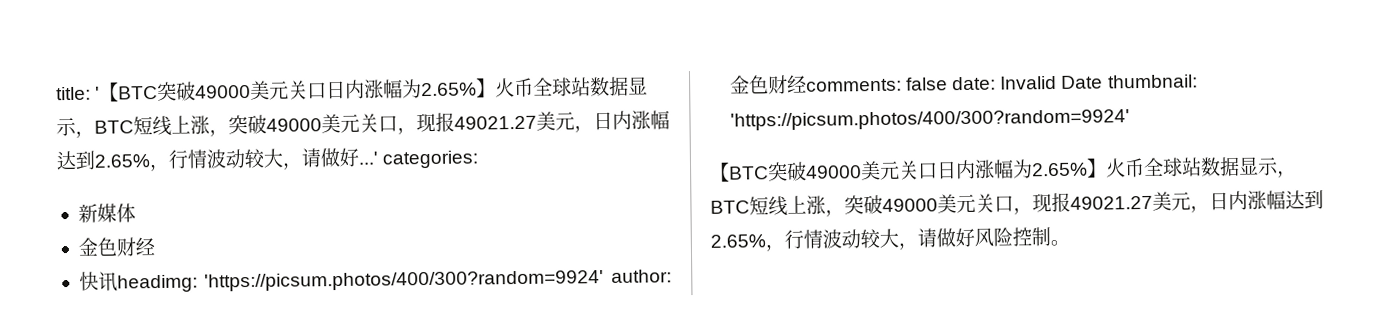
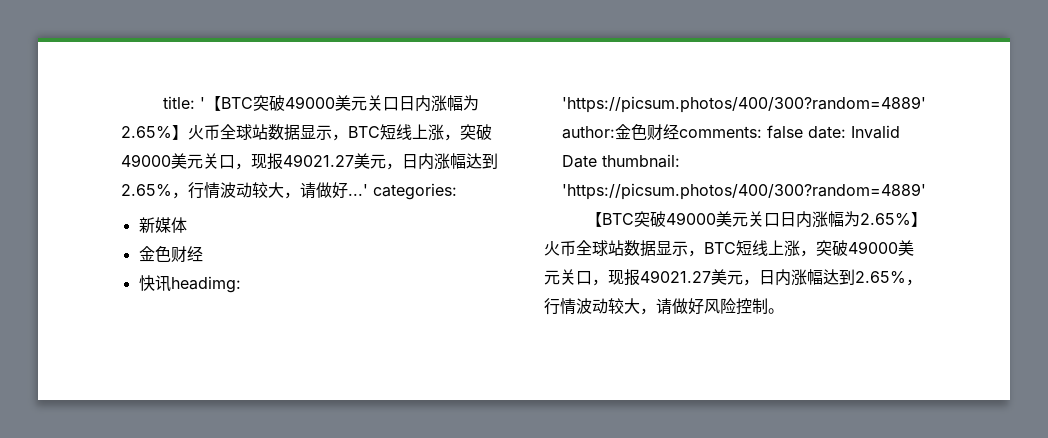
- 快讯headimg: 'https://picsum.photos/400/300?random=9924' author:金色财经comments: false date: Invalid Date thumbnail: 'https://picsum.photos/400/300?random=9924'
+ 快讯headimg: 'https://picsum.photos/400/300?random=4889' author:金色财经comments: false date: Invalid Date thumbnail: 'https://picsum.photos/400/300?random=4889'

